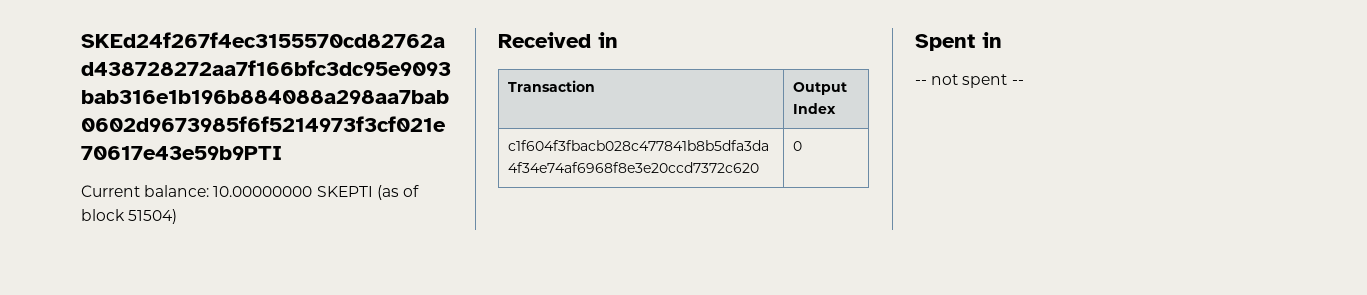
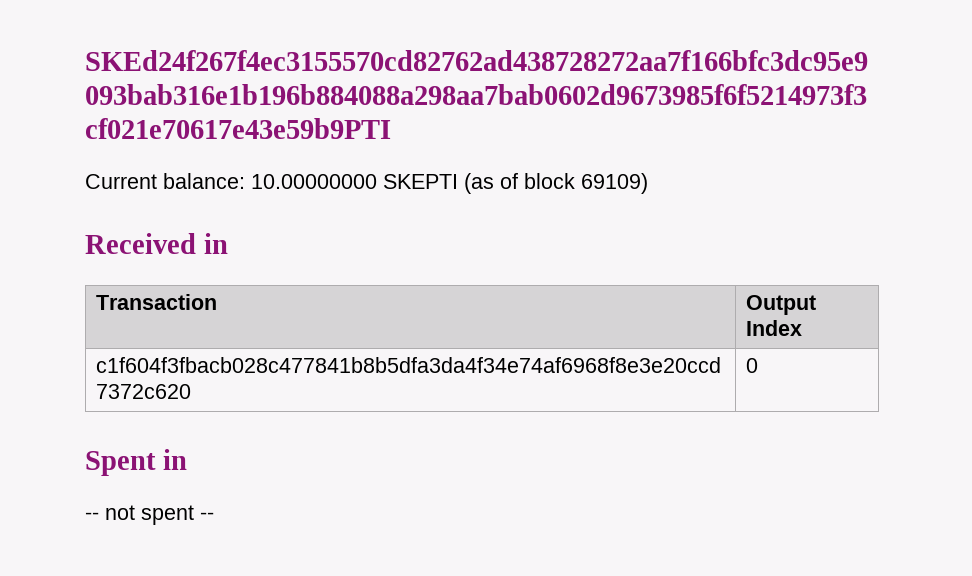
- Current balance: 10.00000000 SKEPTI (as of block 51504)
+ Current balance: 10.00000000 SKEPTI (as of block 69109)

